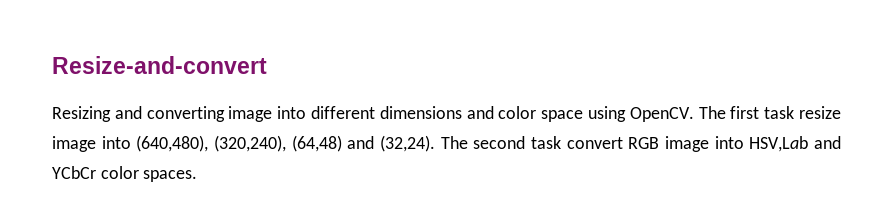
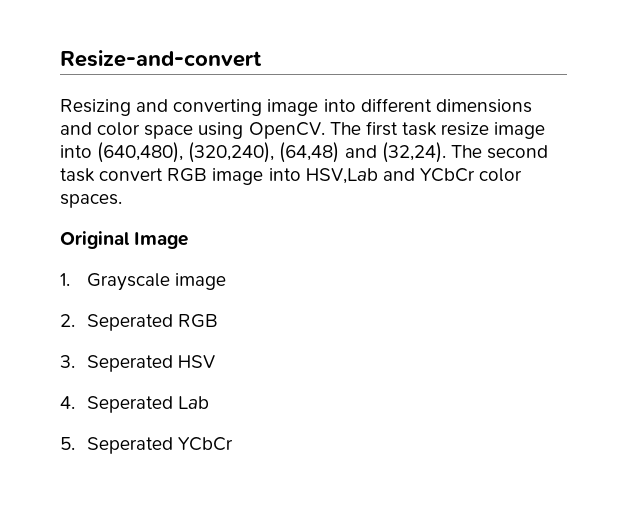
+ Original Image
+ 1. Grayscale image
+ 2. Seperated RGB
+ 3. Seperated HSV
+ 4. Seperated Lab
+ 5. Seperated YCbCr

